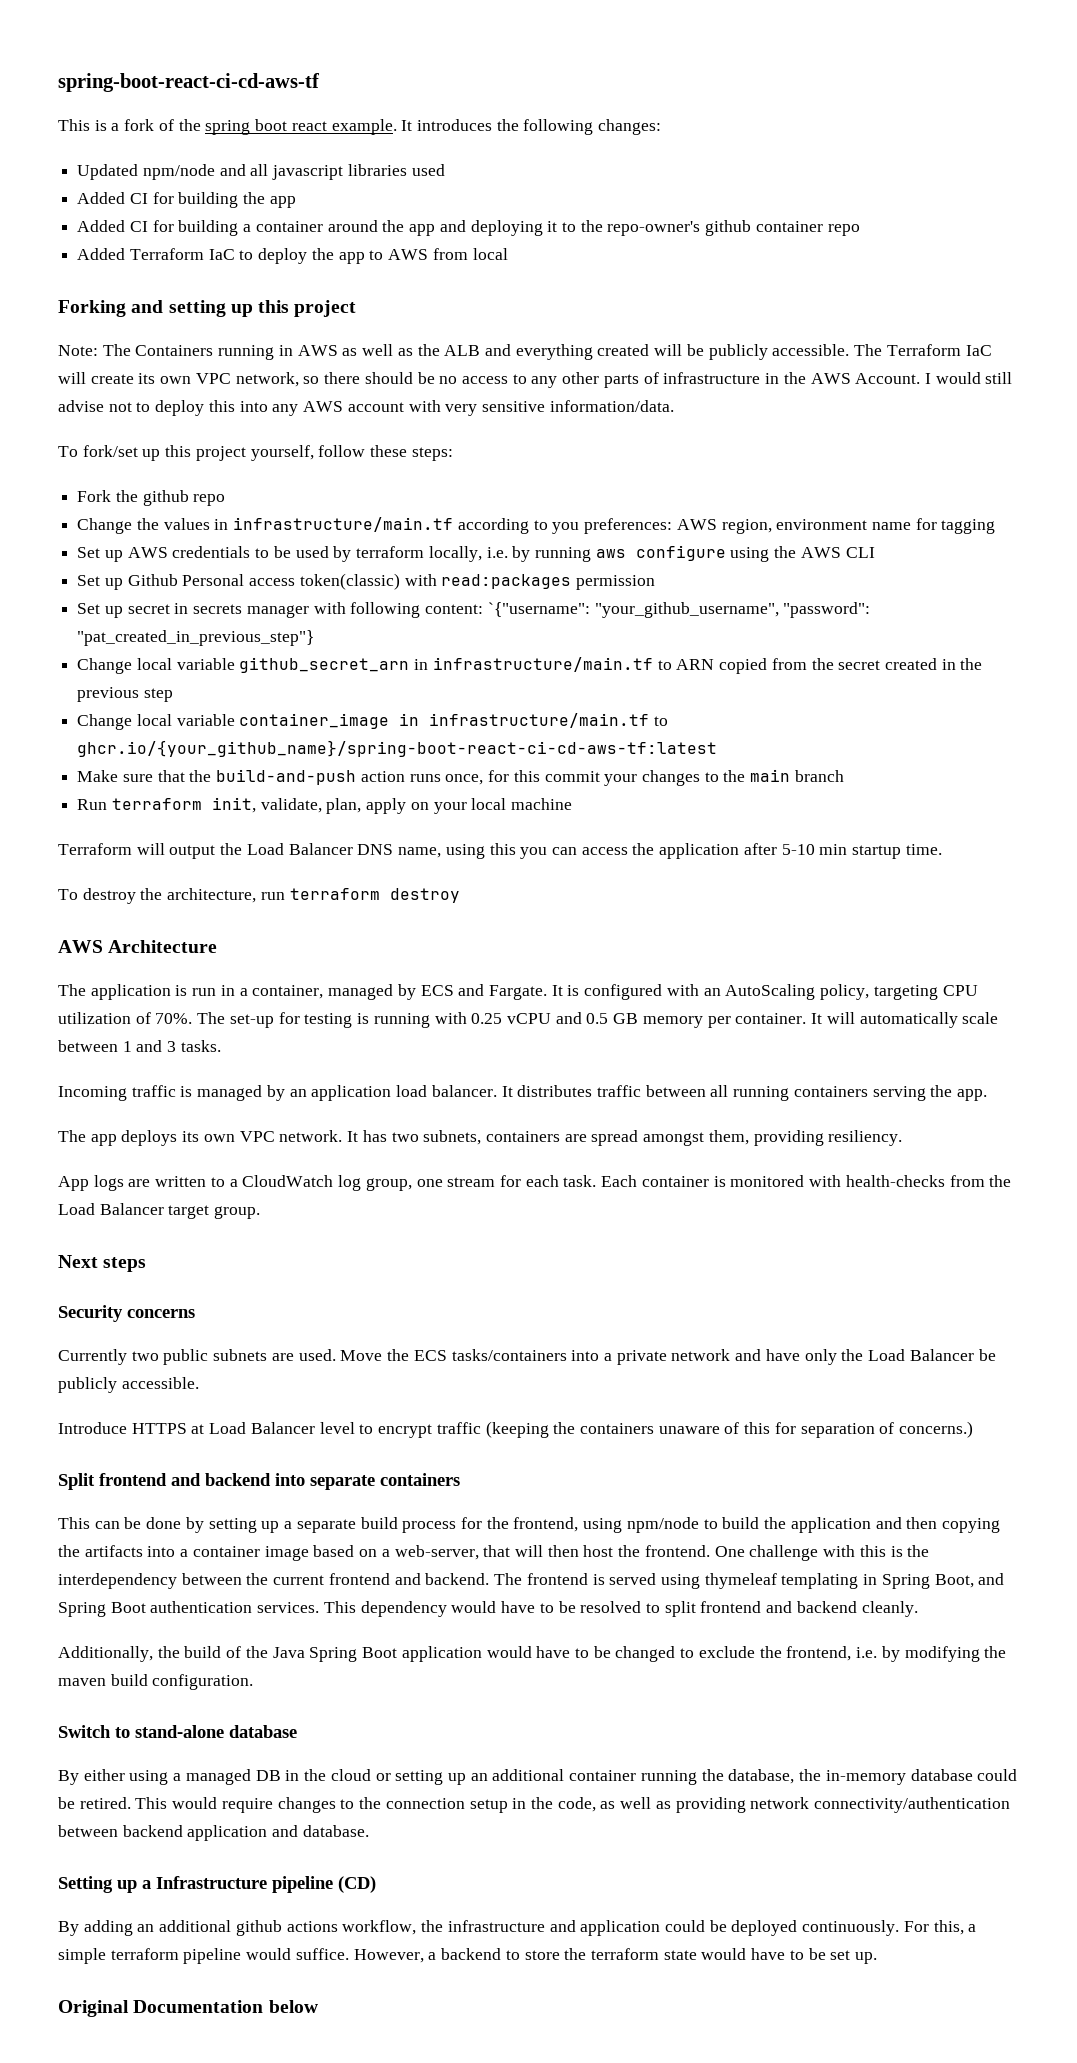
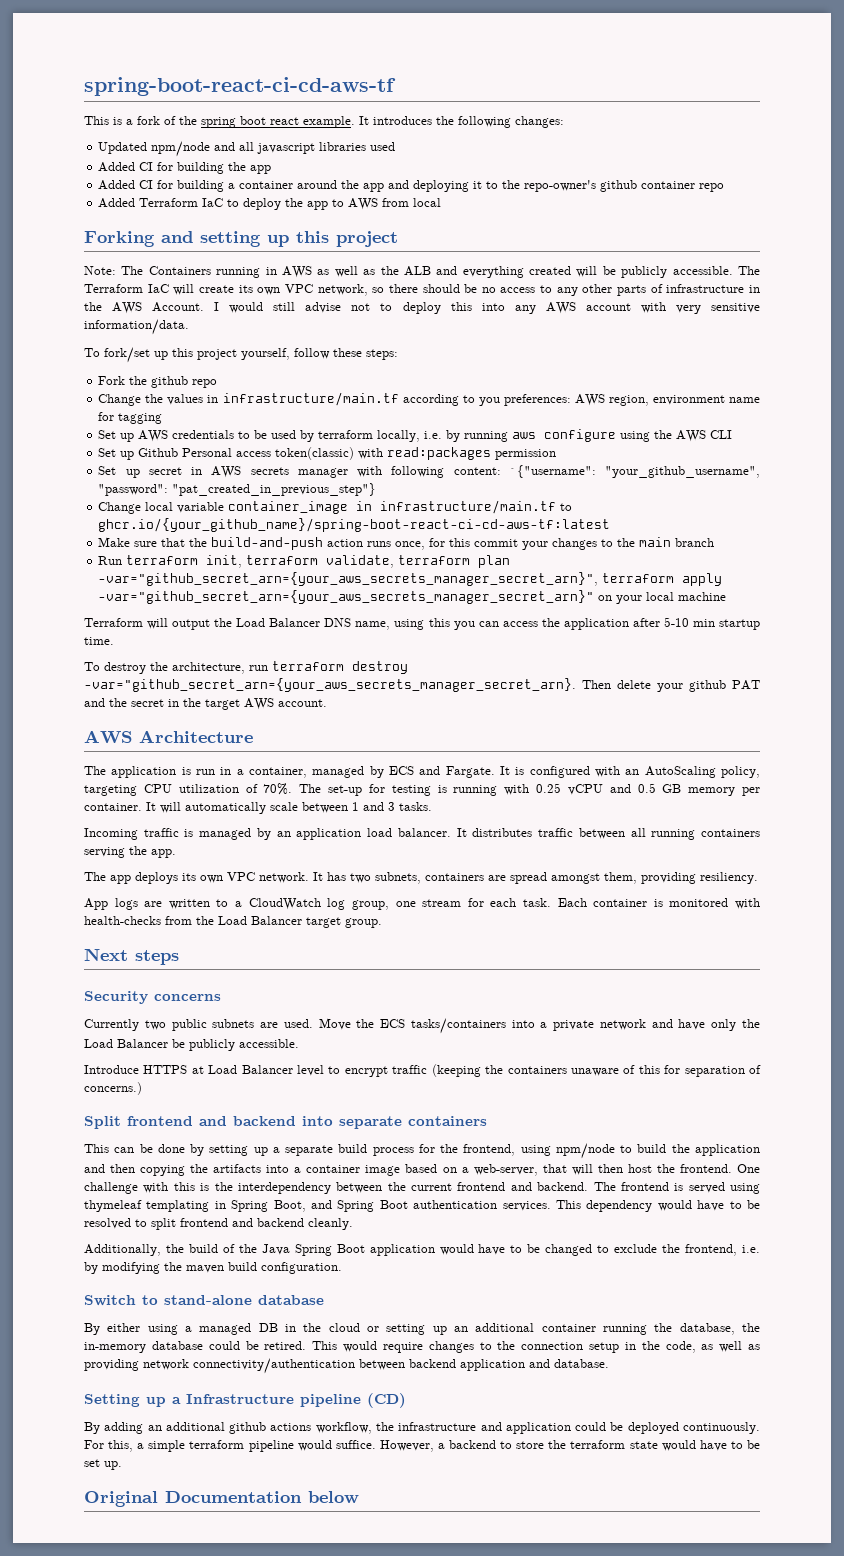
- Set up secret in secrets manager with following content: `{"username": "your_github_username", "password": "pat_created_in_previous_step"}
+ Set up secret in AWS secrets manager with following content: `{"username": "your_github_username", "password": "pat_created_in_previous_step"}
- Change local variable github_secret_arn in infrastructure/main.tf to ARN copied from the secret created in the previous step
- Run terraform init, validate, plan, apply on your local machine
+ Run terraform init, terraform validate, terraform plan -var="github_secret_arn={your_aws_secrets_manager_secret_arn}", terraform apply -var="github_secret_arn={your_aws_secrets_manager_secret_arn}" on your local machine
- To destroy the architecture, run terraform destroy
+ To destroy the architecture, run terraform destroy -var="github_secret_arn={your_aws_secrets_manager_secret_arn}. Then delete your github PAT and the secret in the target AWS account.

